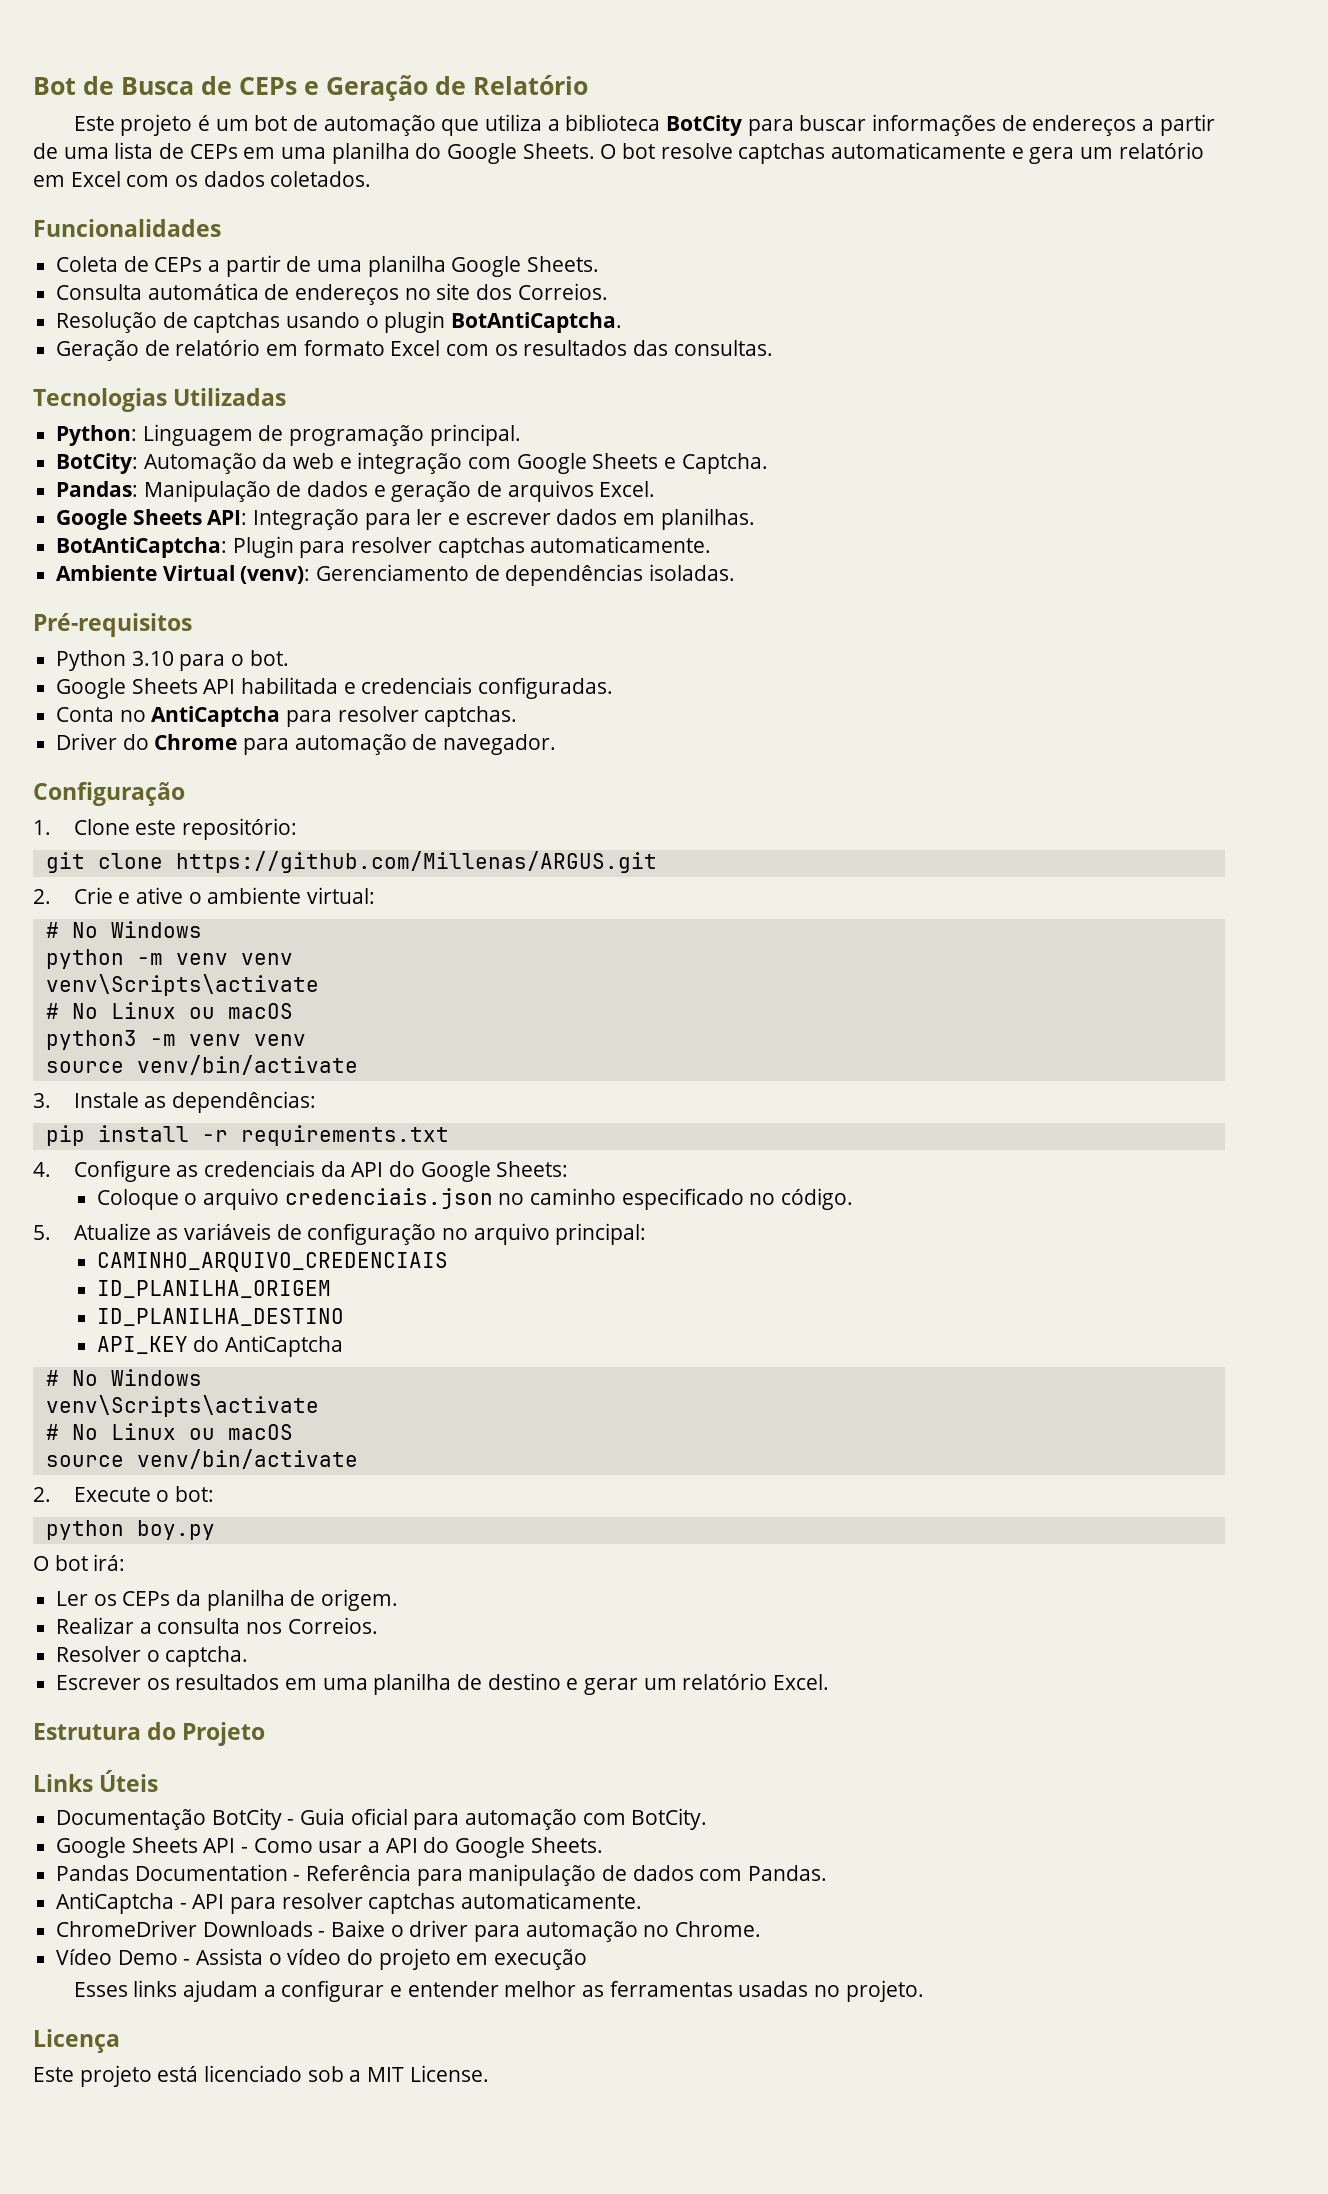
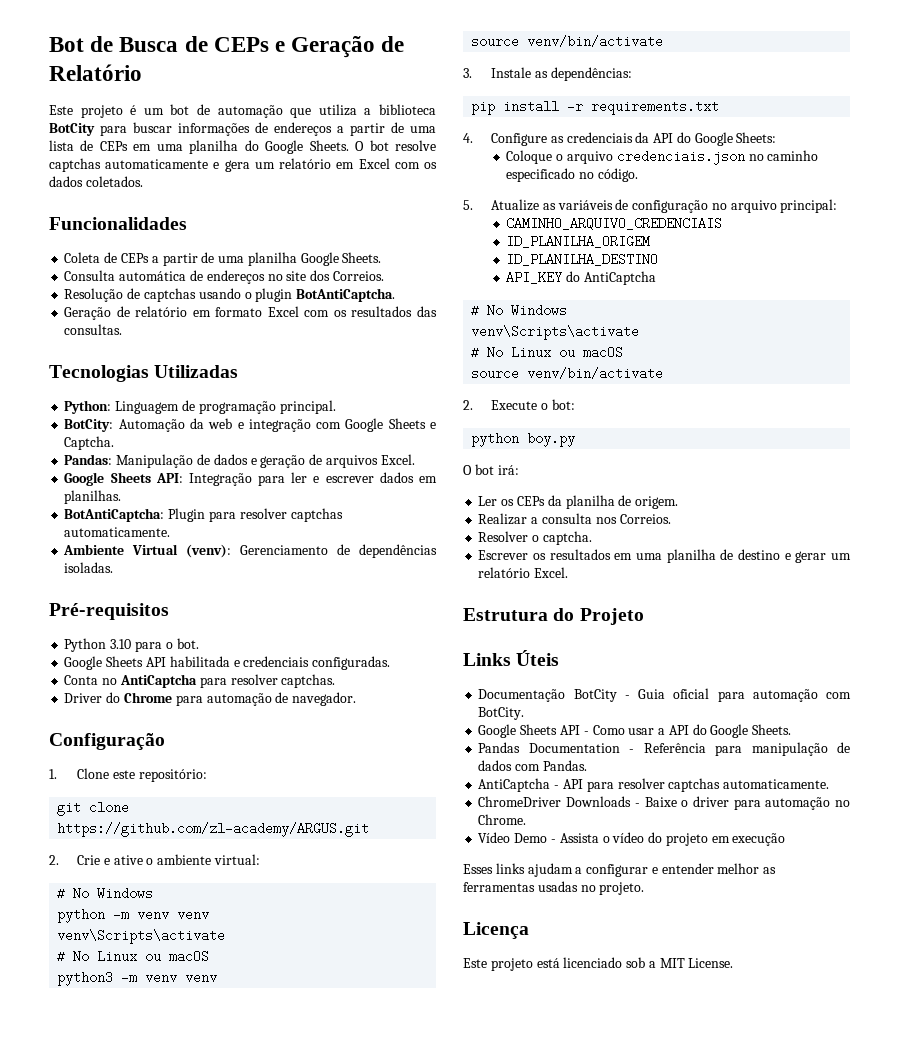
- git clone https://github.com/Millenas/ARGUS.git
+ git clone https://github.com/zl-academy/ARGUS.git

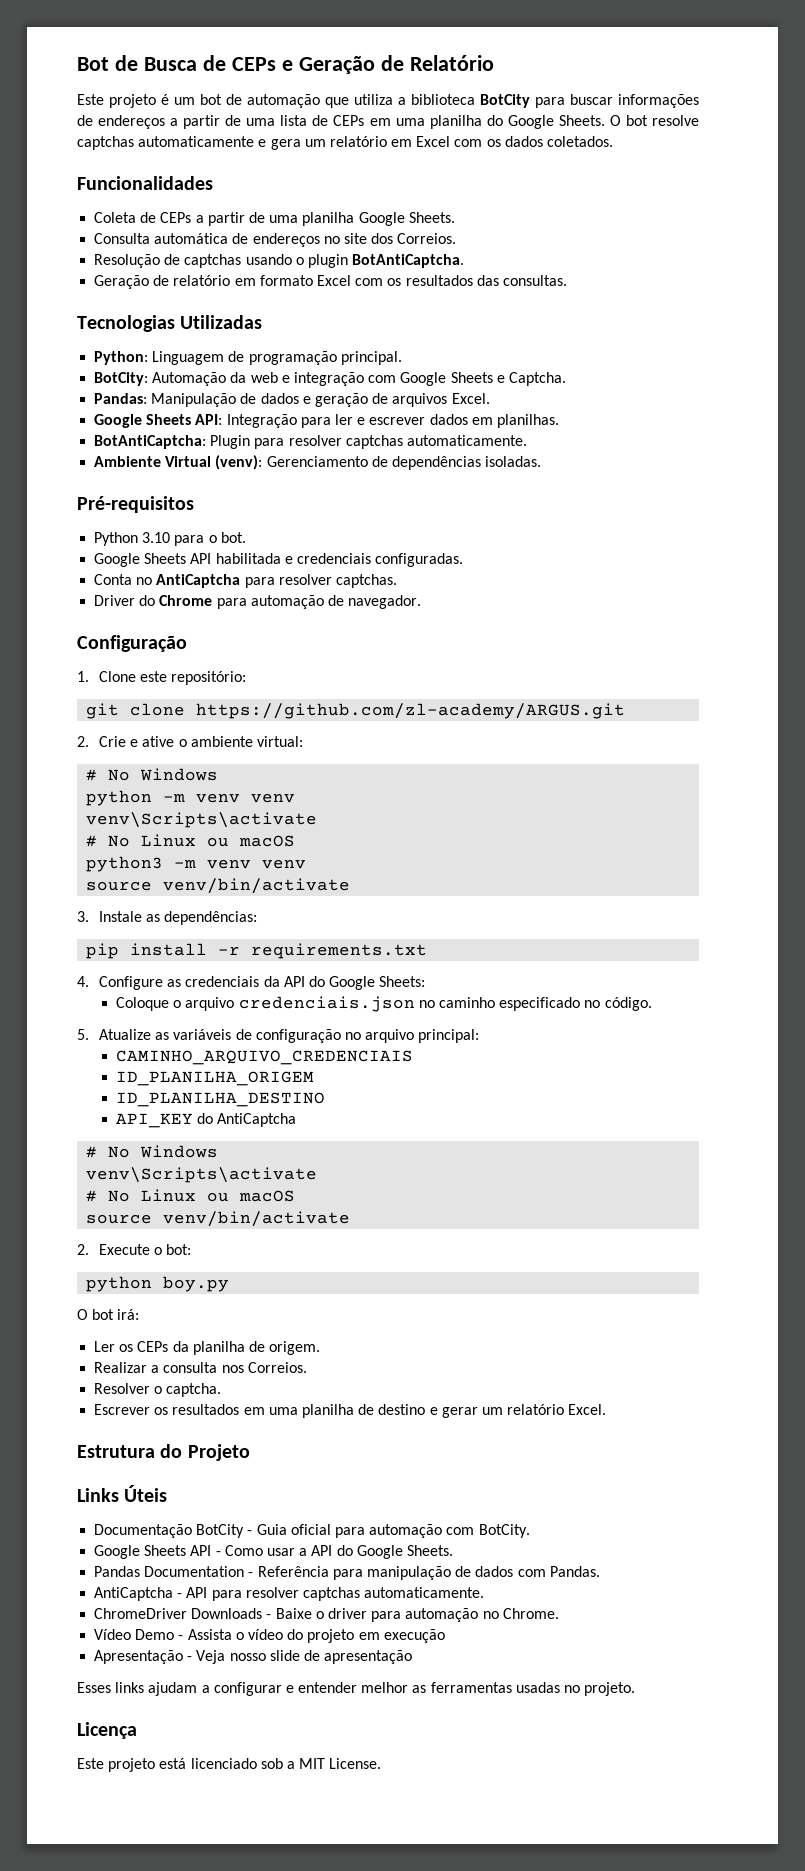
+ Apresentação - Veja nosso slide de apresentação

